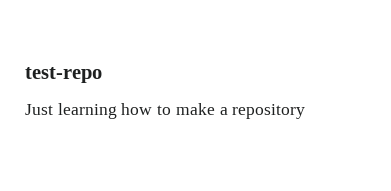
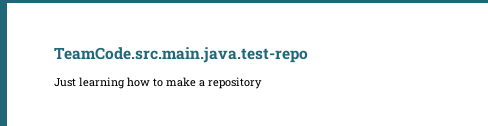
- test-repo
+ TeamCode.src.main.java.test-repo

